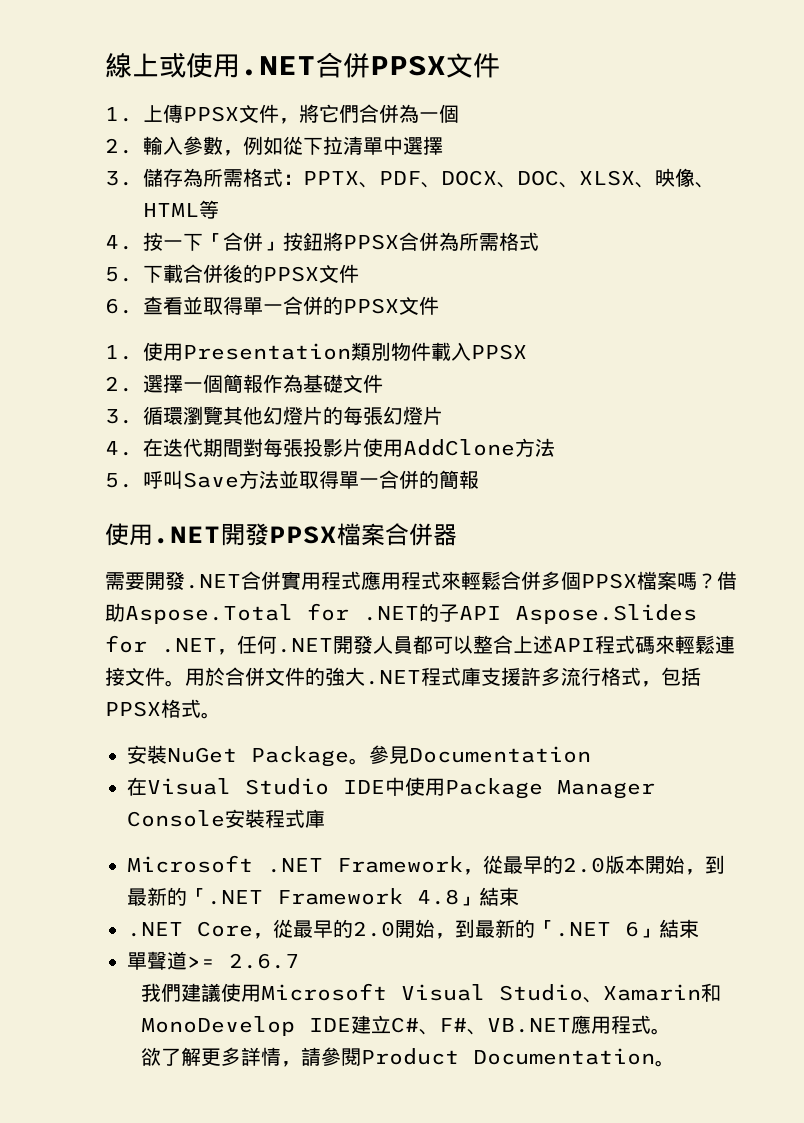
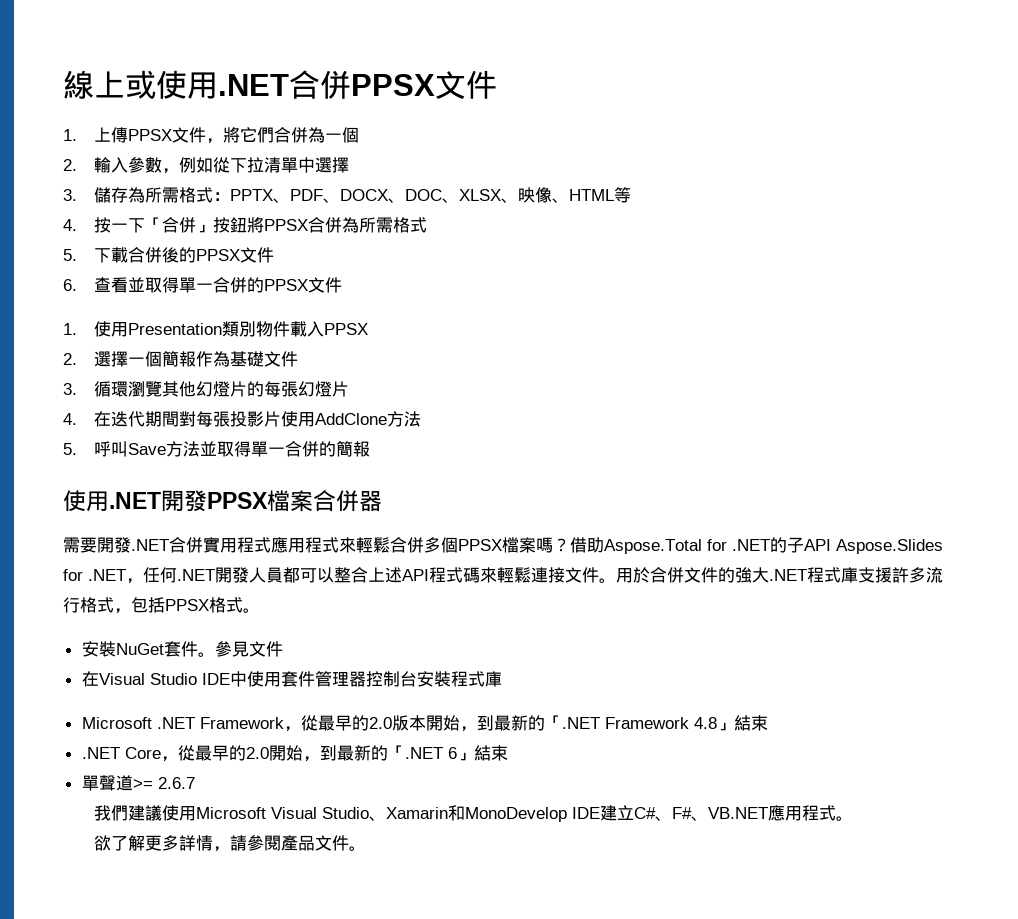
- 安裝NuGet Package。參見Documentation
+ 安裝NuGet套件。參見文件
- 在Visual Studio IDE中使用Package Manager Console安裝程式庫
+ 在Visual Studio IDE中使用套件管理器控制台安裝程式庫
- 欲了解更多詳情，請參閱Product Documentation。
+ 欲了解更多詳情，請參閱產品文件。

